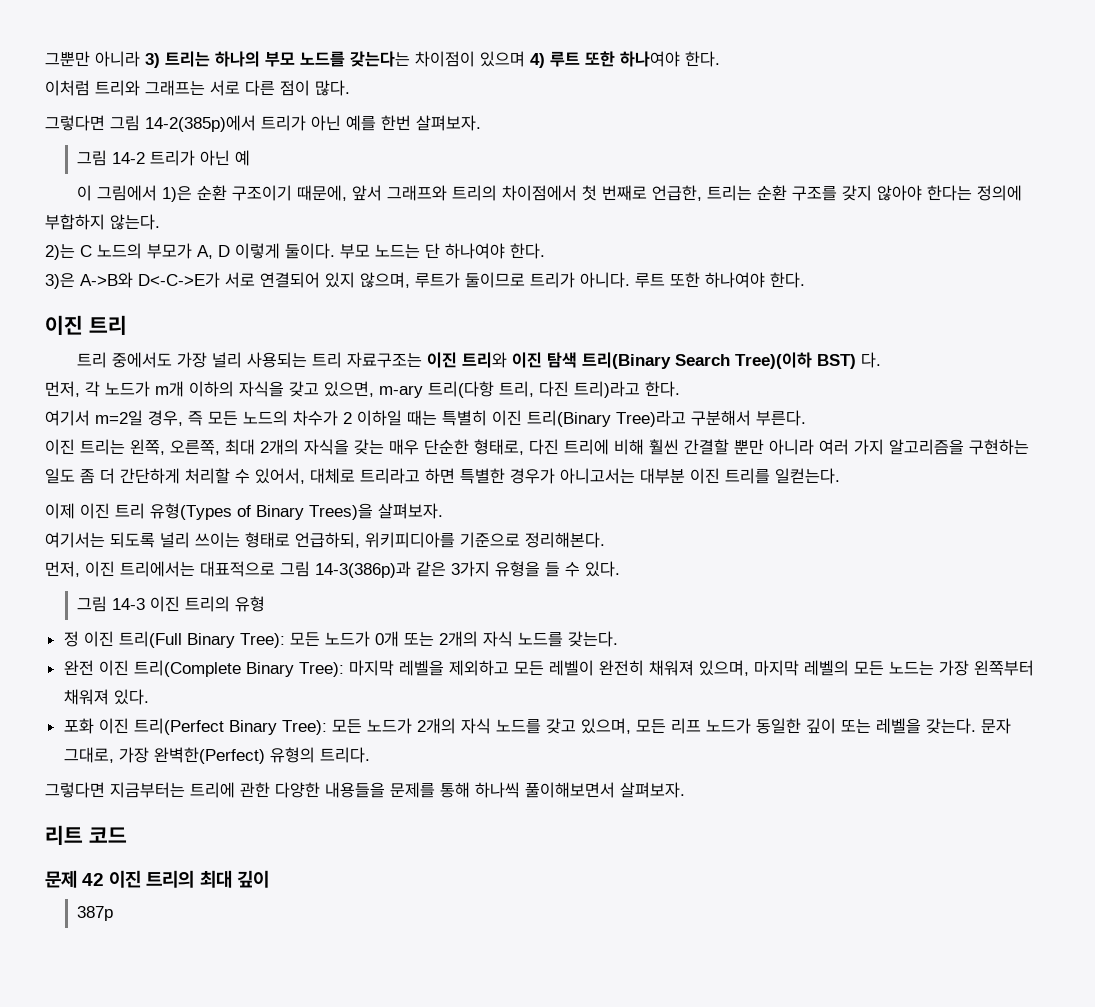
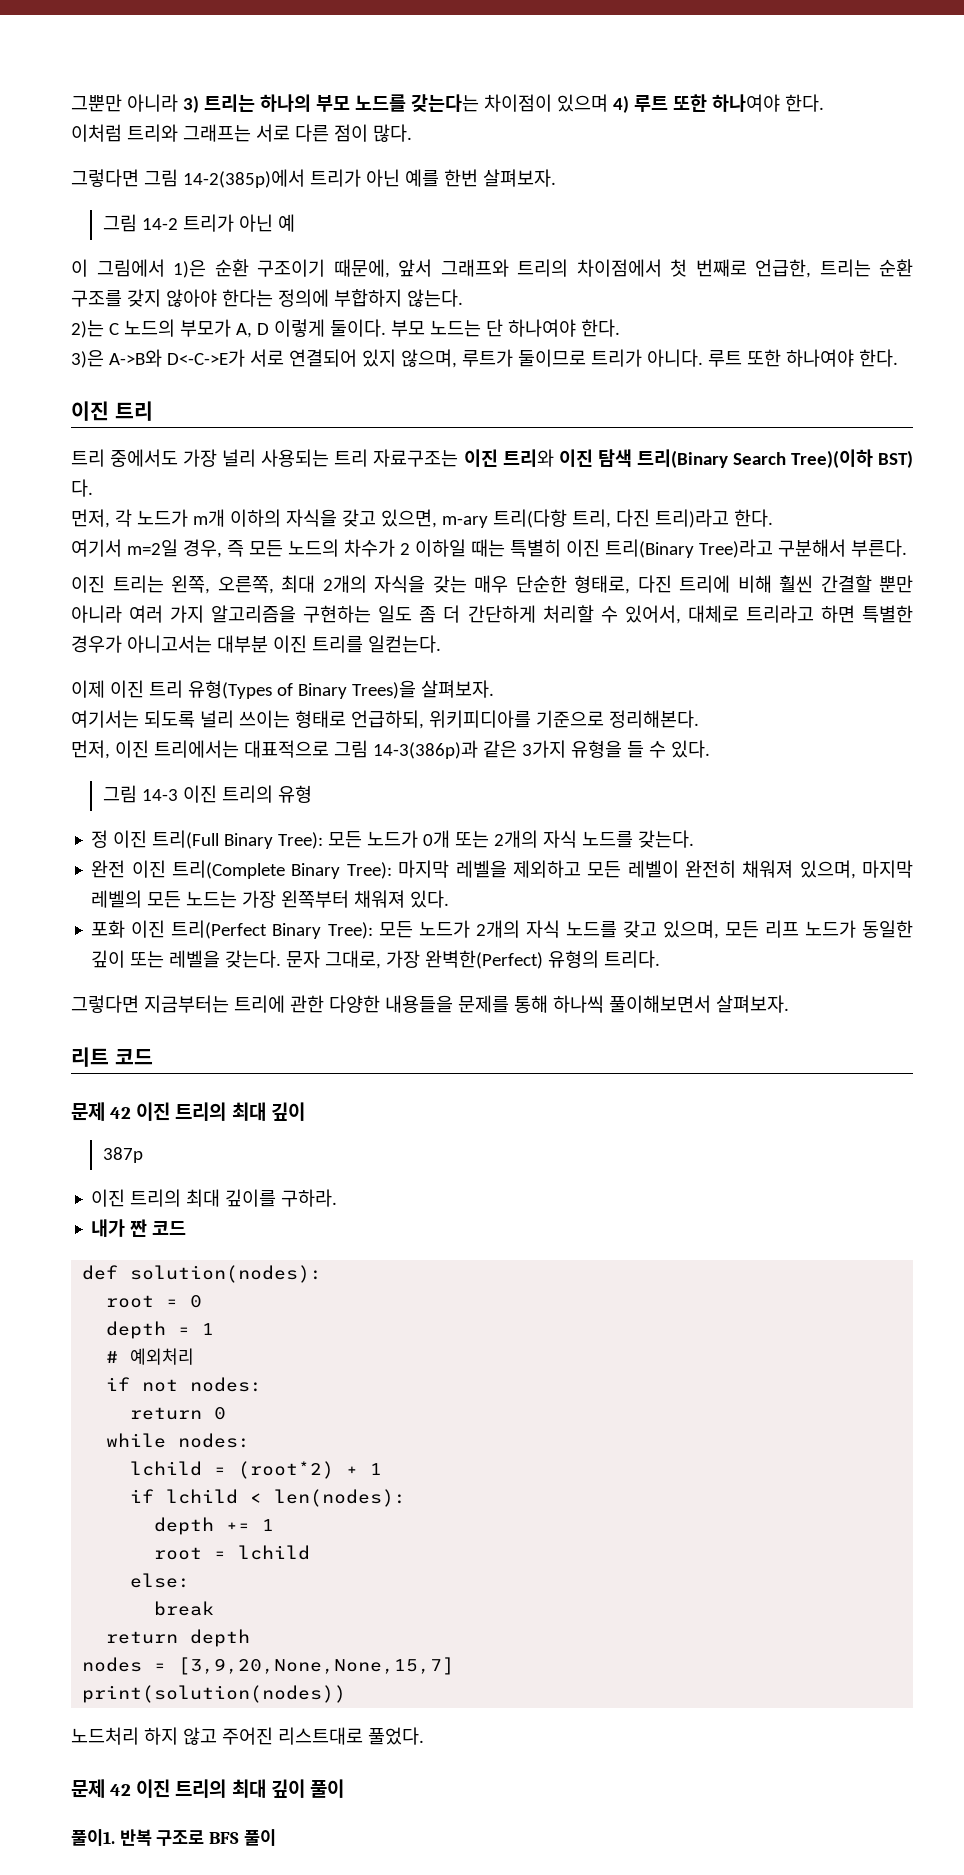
+ 이진 트리의 최대 깊이를 구하라.
+ 내가 짠 코드
+ def solution(nodes):
+ root = 0
+ depth = 1
+ # 예외처리
+ if not nodes:
+ return 0
+ while nodes:
+ lchild = (root*2) + 1
+ if lchild < len(nodes):
+ depth += 1
+ root = lchild
+ else:
+ break
+ return depth
+ nodes = [3,9,20,None,None,15,7]
+ print(solution(nodes))
+ 노드처리 하지 않고 주어진 리스트대로 풀었다.
+ 문제 42 이진 트리의 최대 깊이 풀이
+ 풀이1. 반복 구조로 BFS 풀이

